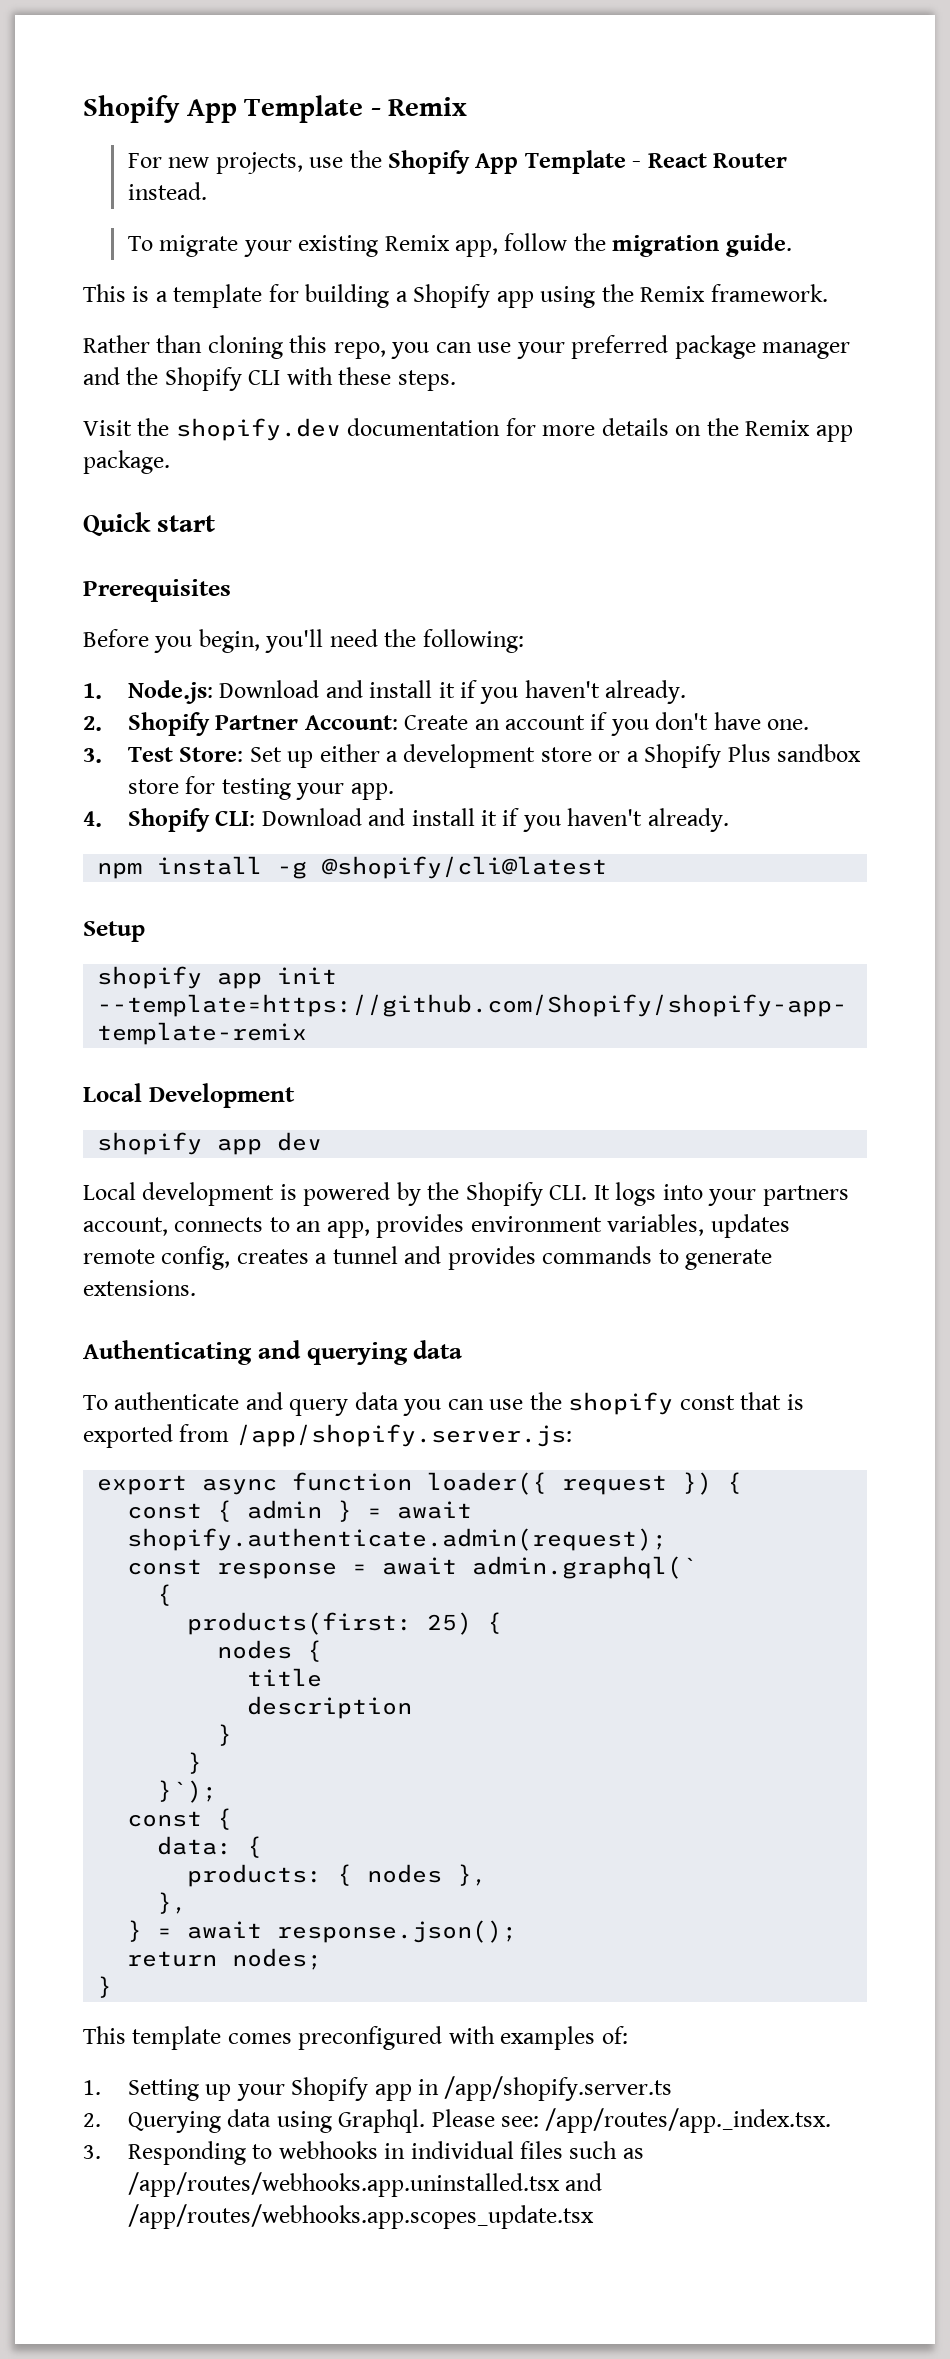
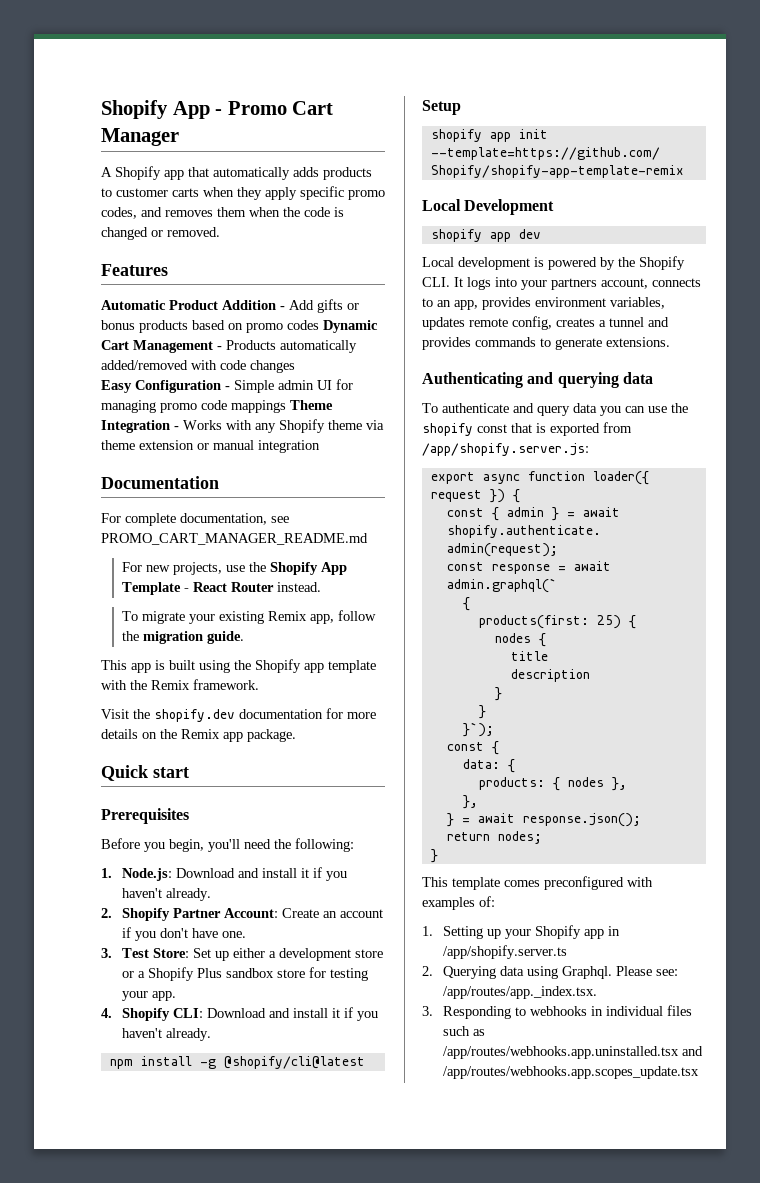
- Shopify App Template - Remix
+ Shopify App - Promo Cart Manager
+ A Shopify app that automatically adds products to customer carts when they apply specific promo codes, and removes them when the code is changed or removed.
+ Features
+ Automatic Product Addition - Add gifts or bonus products based on promo codes Dynamic Cart Management - Products automatically added/removed with code changes
+ Easy Configuration - Simple admin UI for managing promo code mappings Theme Integration - Works with any Shopify theme via theme extension or manual integration
+ Documentation
+ For complete documentation, see PROMO_CART_MANAGER_README.md
- This is a template for building a Shopify app using the Remix framework.
- Rather than cloning this repo, you can use your preferred package manager and the Shopify CLI with these steps.
+ This app is built using the Shopify app template with the Remix framework.

